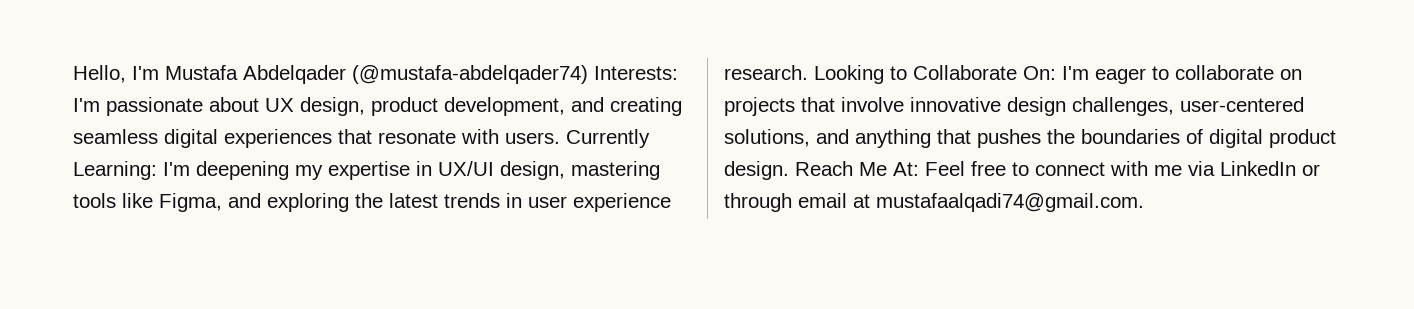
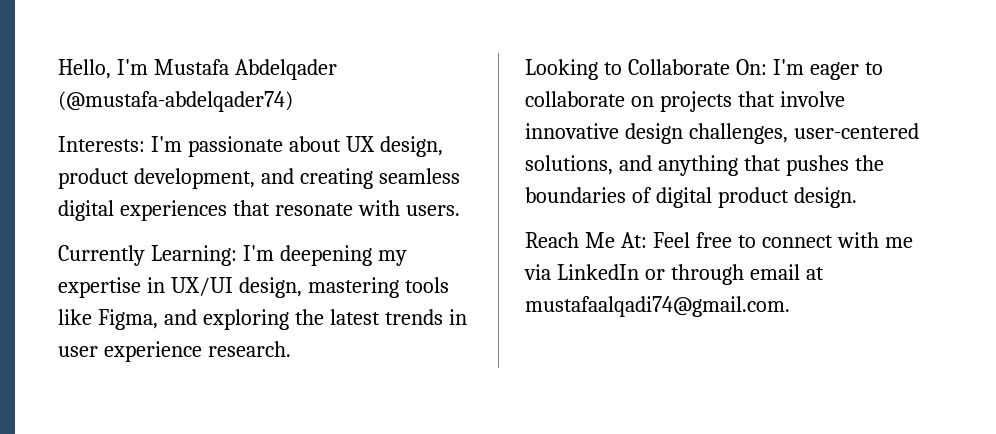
- Hello, I'm Mustafa Abdelqader (@mustafa-abdelqader74) Interests:
+ Hello, I'm Mustafa Abdelqader (@mustafa-abdelqader74)
+ Interests:
- I'm passionate about UX design, product development, and creating seamless digital experiences that resonate with users. Currently Learning:
+ I'm passionate about UX design, product development, and creating seamless digital experiences that resonate with users.
+ Currently Learning:
- I'm deepening my expertise in UX/UI design, mastering tools like Figma, and exploring the latest trends in user experience research. Looking to Collaborate On:
+ I'm deepening my expertise in UX/UI design, mastering tools like Figma, and exploring the latest trends in user experience research.
+ Looking to Collaborate On:
- I'm eager to collaborate on projects that involve innovative design challenges, user-centered solutions, and anything that pushes the boundaries of digital product design. Reach Me At:
+ I'm eager to collaborate on projects that involve innovative design challenges, user-centered solutions, and anything that pushes the boundaries of digital product design.
+ Reach Me At:

